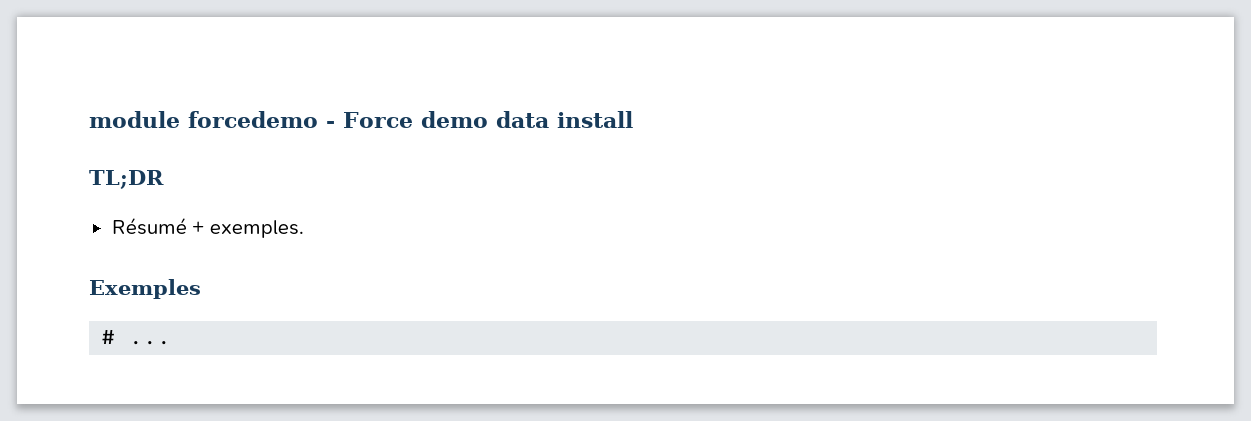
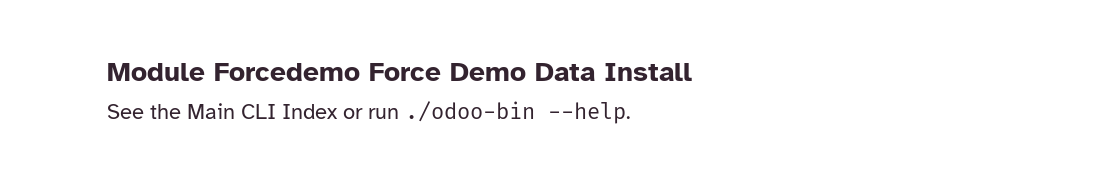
- module forcedemo - Force demo data install
- TL;DR
- Résumé + exemples.
- Exemples
- # ...
+ Module Forcedemo Force Demo Data Install
+ See the Main CLI Index or run ./odoo-bin --help.

